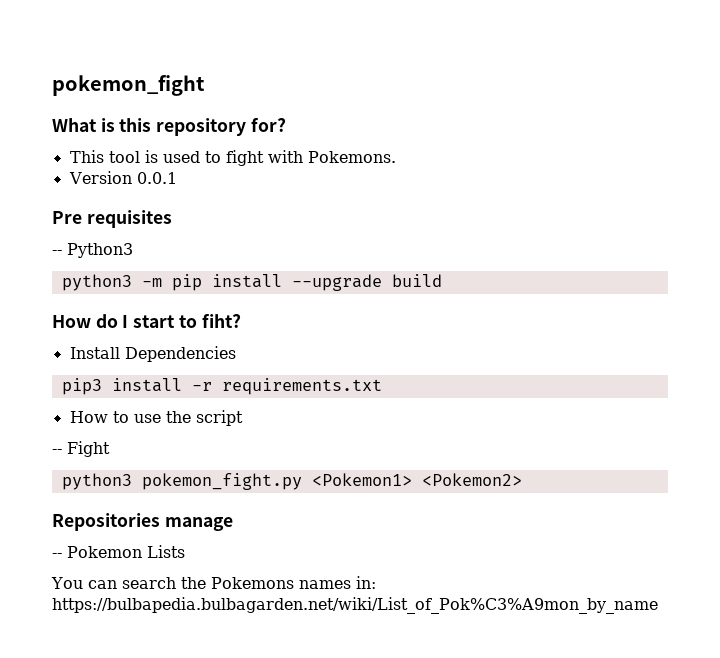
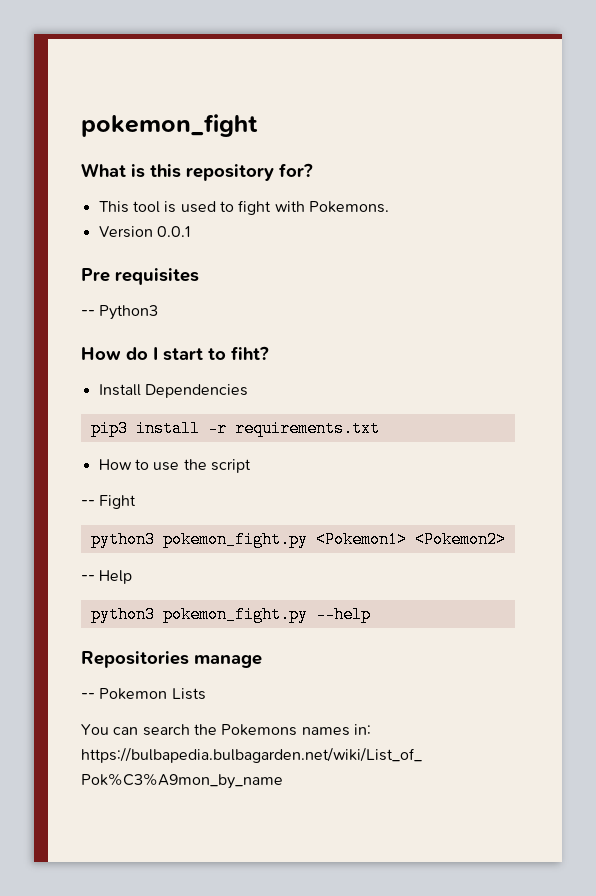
- python3 -m pip install --upgrade build
+ -- Help
+ python3 pokemon_fight.py --help

